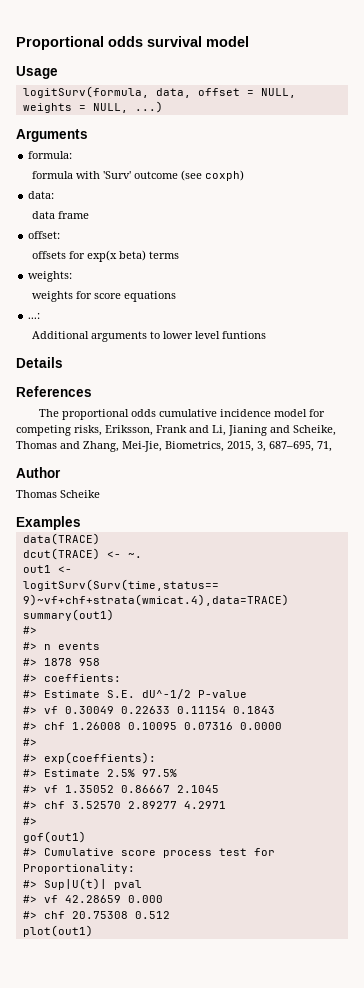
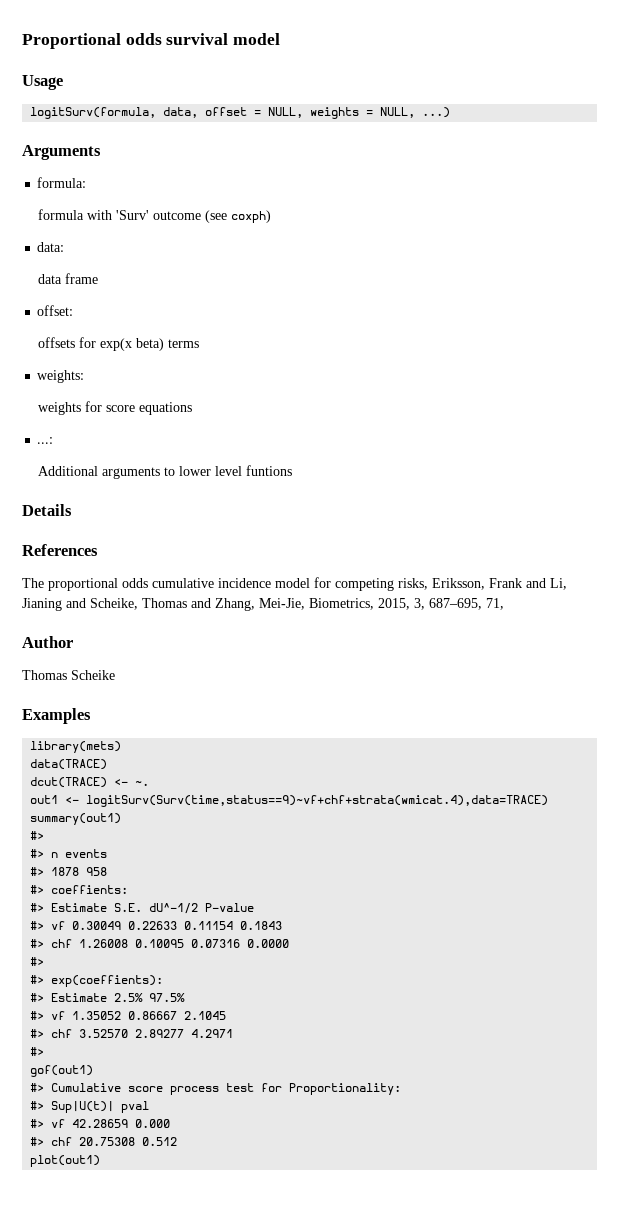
+ library(mets)

